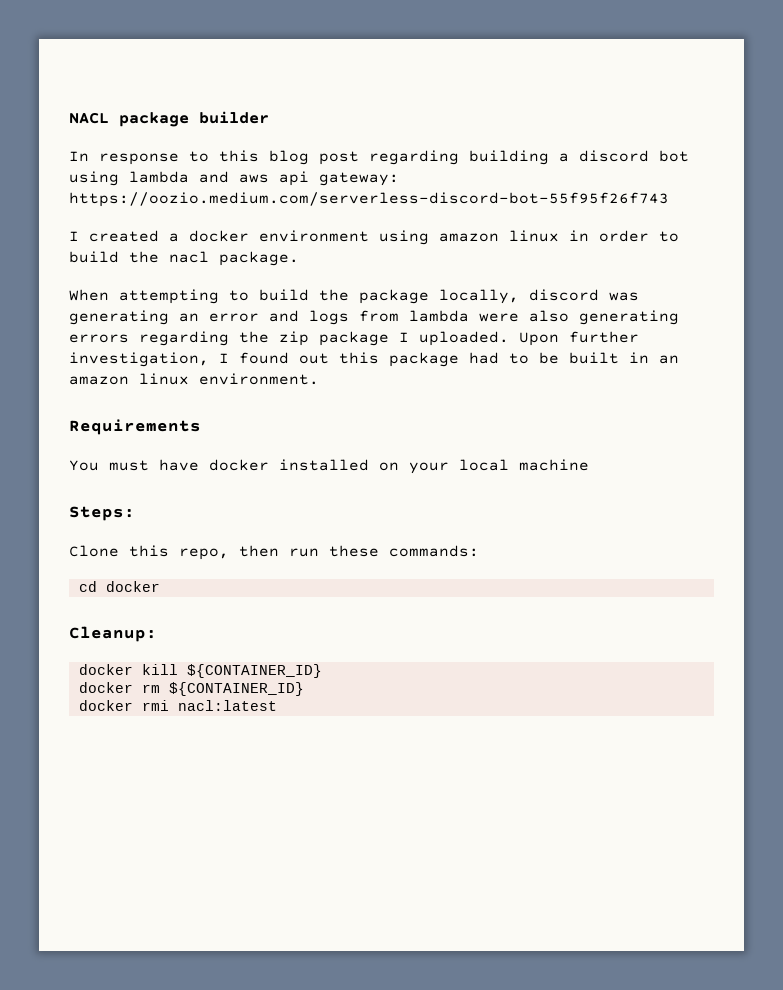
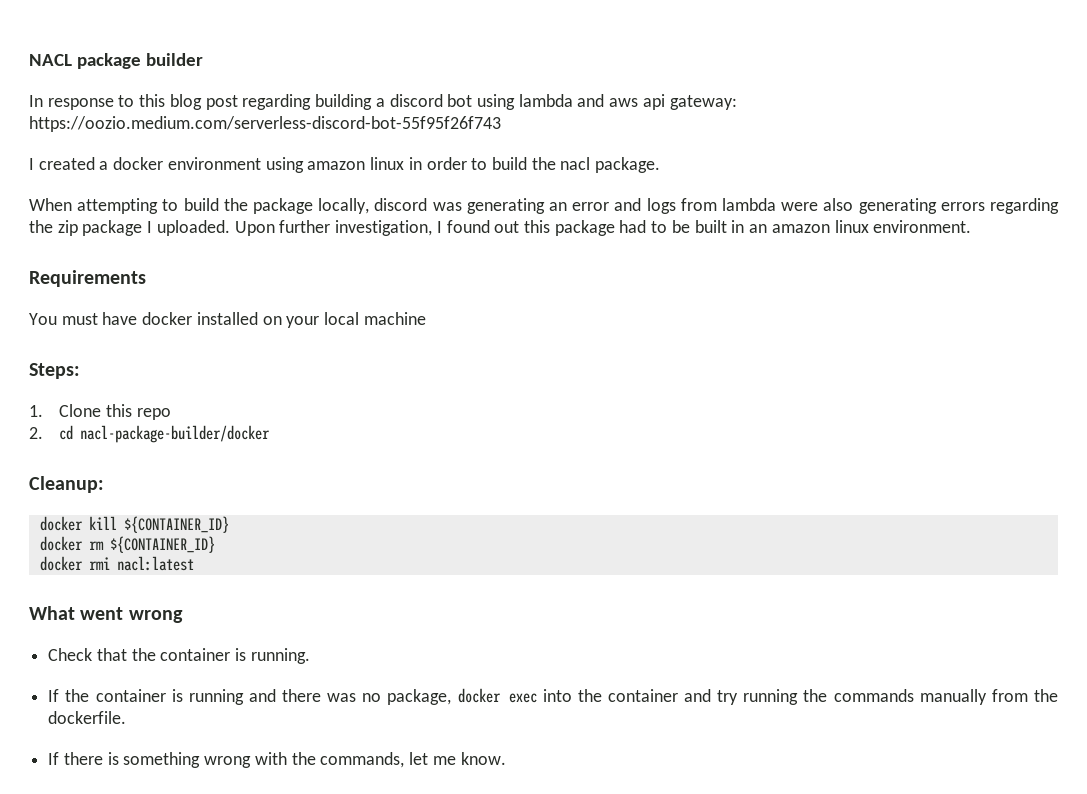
- Clone this repo, then run these commands:
- cd docker
+ 1. Clone this repo
+ 2. cd nacl-package-builder/docker
+ What went wrong
+ Check that the container is running.
+ If the container is running and there was no package, docker exec into the container and try running the commands manually from the dockerfile.
+ If there is something wrong with the commands, let me know.

